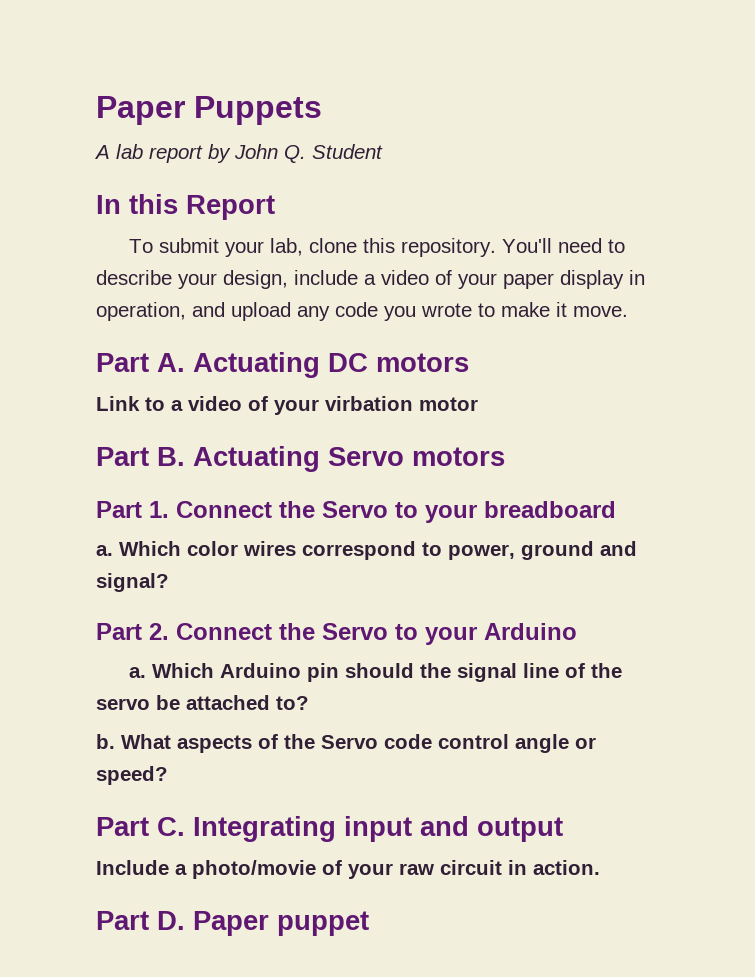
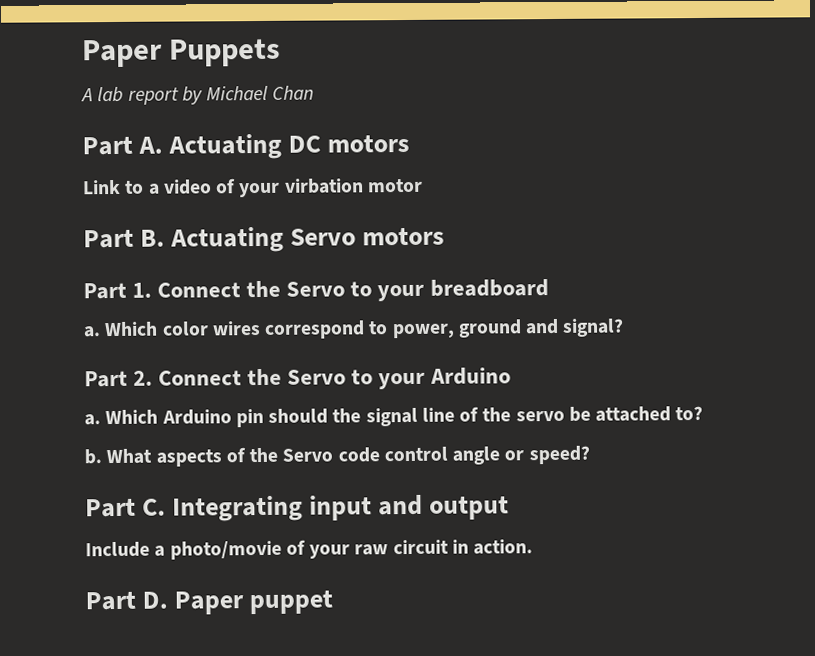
- A lab report by John Q. Student
- In this Report
- To submit your lab, clone this repository. You'll need to describe your design, include a video of your paper display in operation, and upload any code you wrote to make it move.
+ A lab report by Michael Chan

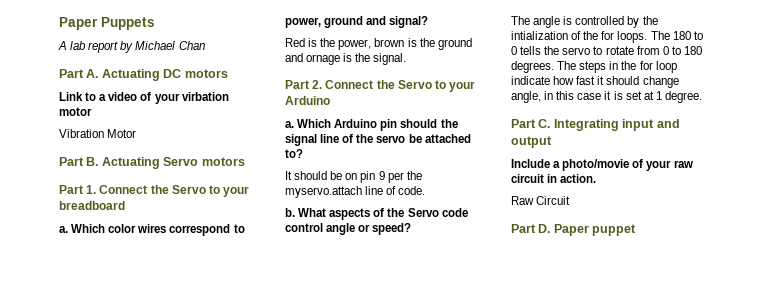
+ Vibration Motor
+ Red is the power, brown is the ground and ornage is the signal.
+ It should be on pin 9 per the myservo.attach line of code.
+ The angle is controlled by the intialization of the for loops. The 180 to 0 tells the servo to rotate from 0 to 180 degrees. The steps in the for loop indicate how fast it should change angle, in this case it is set at 1 degree.
+ Raw Circuit

